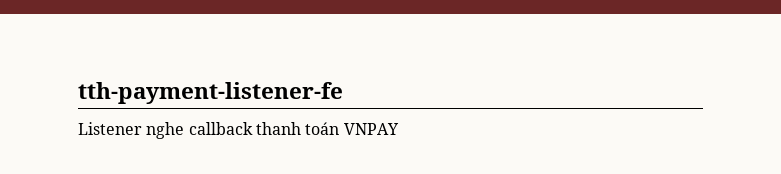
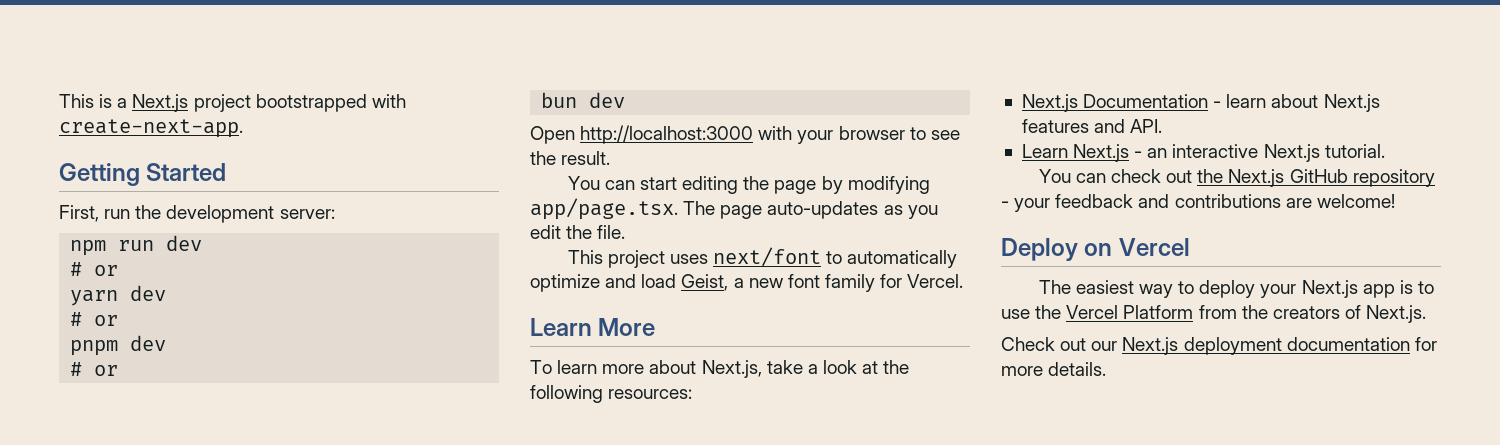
- tth-payment-listener-fe
- Listener nghe callback thanh toán VNPAY
+ This is a Next.js project bootstrapped with create-next-app.
+ Getting Started
+ First, run the development server:
+ npm run dev
+ # or
+ yarn dev
+ # or
+ pnpm dev
+ # or
+ bun dev
+ Open http://localhost:3000 with your browser to see the result.
+ You can start editing the page by modifying app/page.tsx. The page auto-updates as you edit the file.
+ This project uses next/font to automatically optimize and load Geist, a new font family for Vercel.
+ Learn More
+ To learn more about Next.js, take a look at the following resources:
+ Next.js Documentation - learn about Next.js features and API.
+ Learn Next.js - an interactive Next.js tutorial.
+ You can check out the Next.js GitHub repository - your feedback and contributions are welcome!
+ Deploy on Vercel
+ The easiest way to deploy your Next.js app is to use the Vercel Platform from the creators of Next.js.
+ Check out our Next.js deployment documentation for more details.

